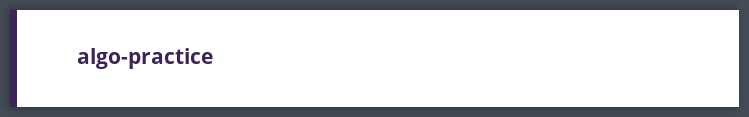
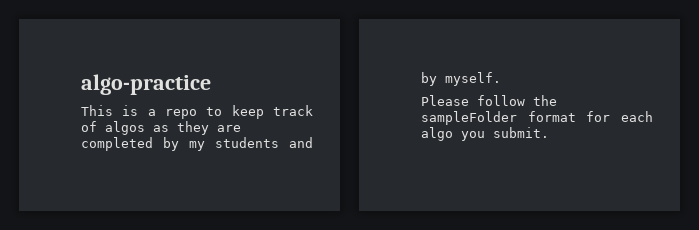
+ This is a repo to keep track of algos as they are completed by my students and by myself.
+ Please follow the sampleFolder format for each algo you submit.

